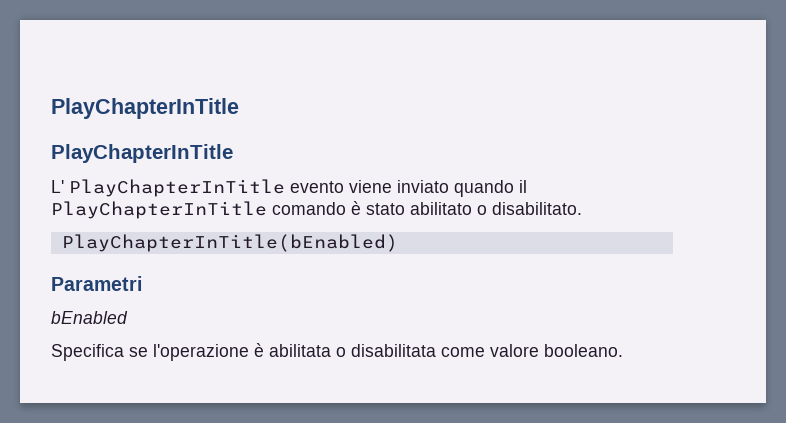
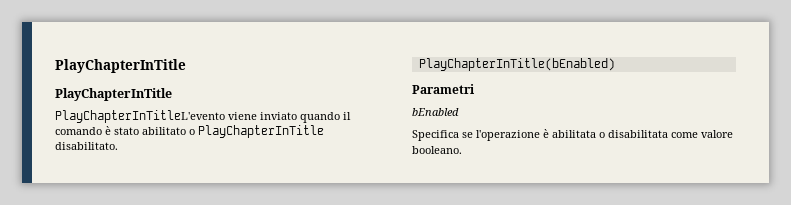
- L' PlayChapterInTitle evento viene inviato quando il PlayChapterInTitle comando è stato abilitato o disabilitato.
+ PlayChapterInTitleL'evento viene inviato quando il comando è stato abilitato o PlayChapterInTitle disabilitato.

